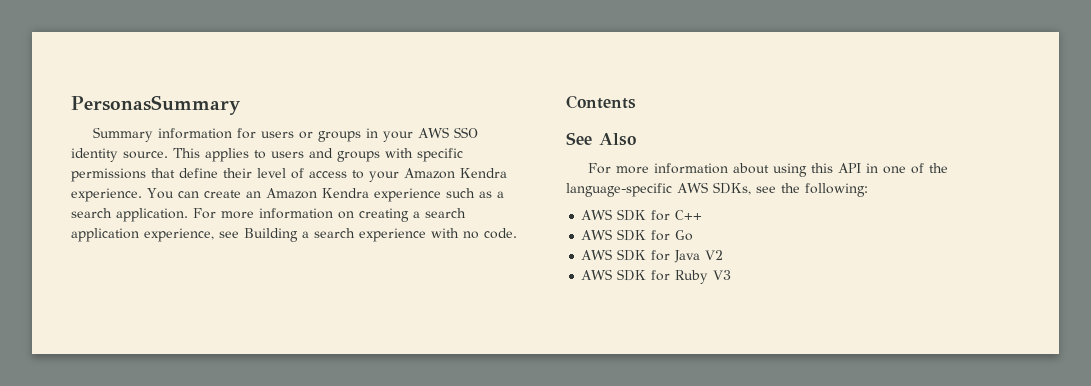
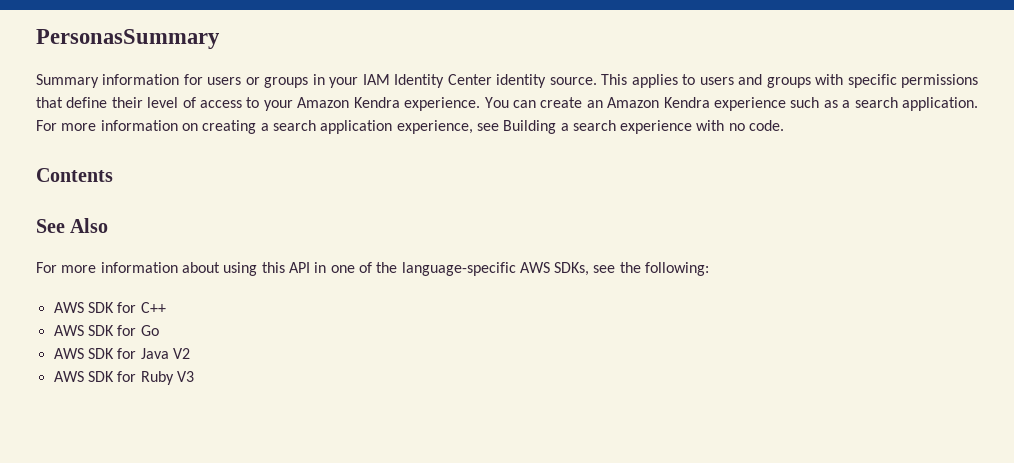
- Summary information for users or groups in your AWS SSO identity source.
+ Summary information for users or groups in your IAM Identity Center identity source.

